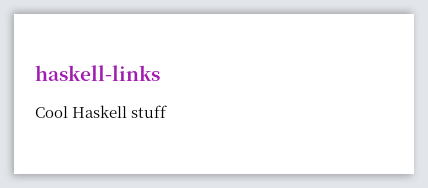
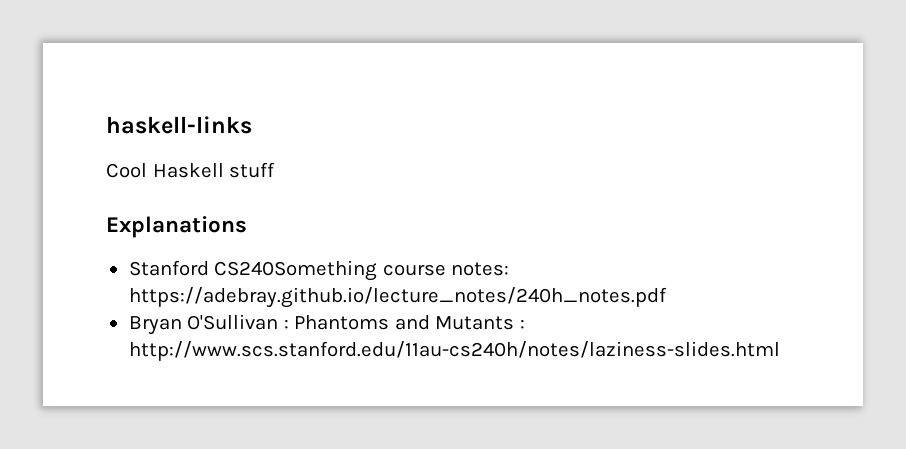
+ Explanations
+ Stanford CS240Something course notes: https://adebray.github.io/lecture_notes/240h_notes.pdf
+ Bryan O'Sullivan : Phantoms and Mutants : http://www.scs.stanford.edu/11au-cs240h/notes/laziness-slides.html

